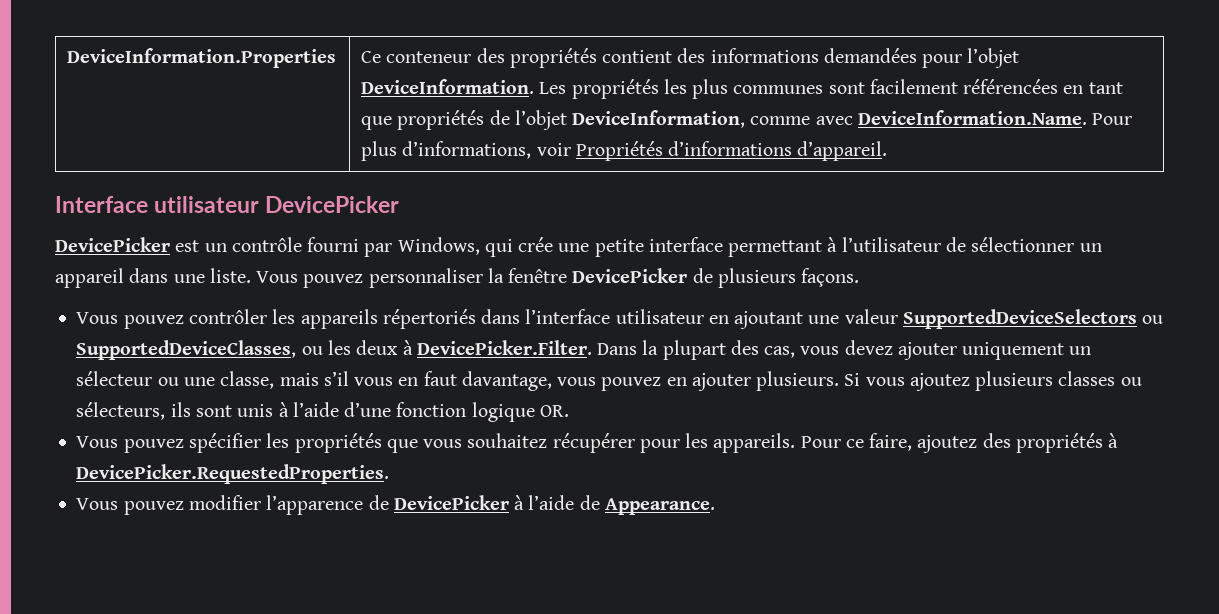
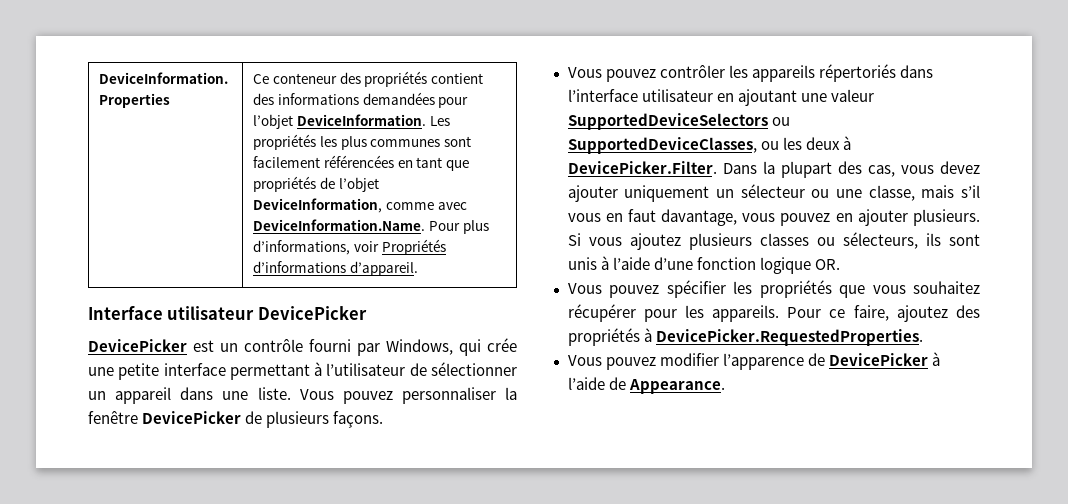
- DeviceInformation.Properties | Ce conteneur des propriétés contient des informations demandées pour l’objet DeviceInformation. Les propriétés les plus communes sont facilement référencées en tant que propriétés de l’objet DeviceInformation, comme avec DeviceInformation.Name. Pour plus d’informations, voir Propriétés d’informations d’appareil.
+ DeviceInformation. Properties | Ce conteneur des propriétés contient des informations demandées pour l’objet DeviceInformation. Les propriétés les plus communes sont facilement référencées en tant que propriétés de l’objet DeviceInformation, comme avec DeviceInformation.Name. Pour plus d’informations, voir Propriétés d’informations d’appareil.

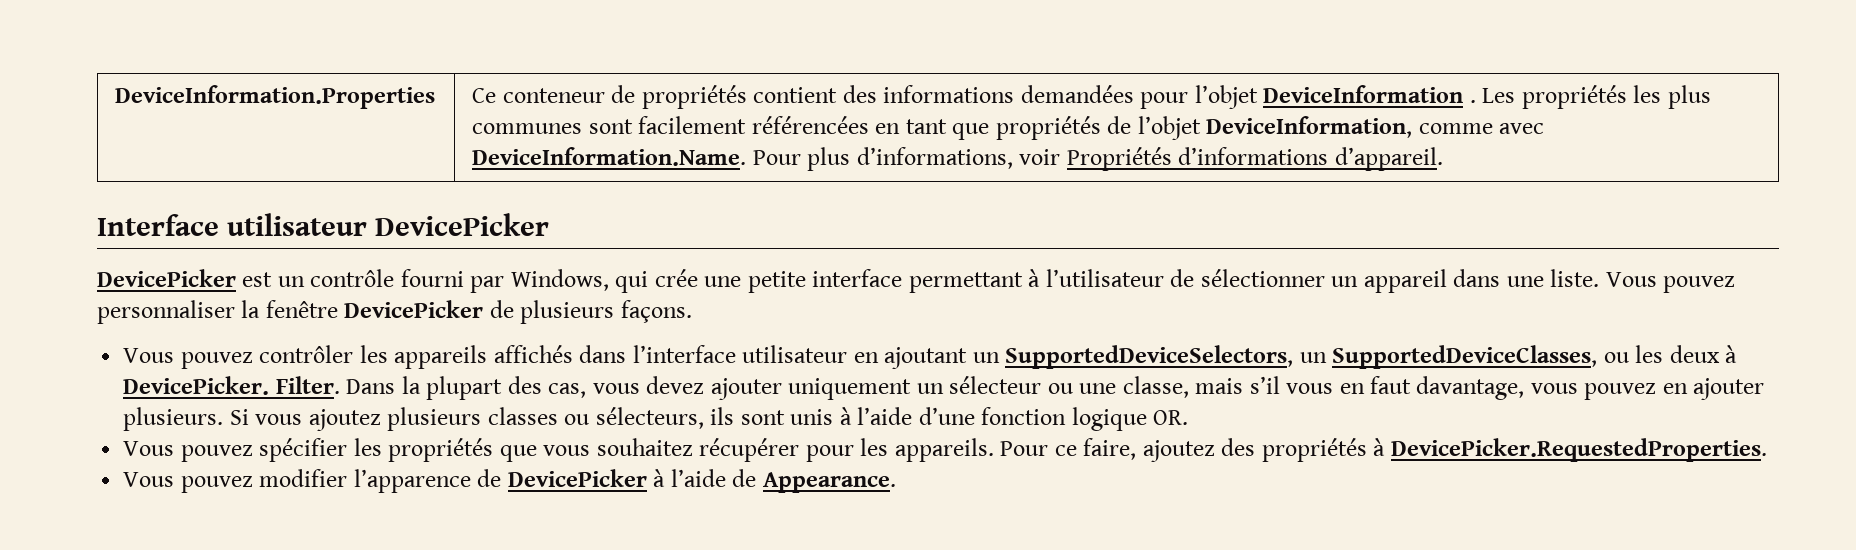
- DeviceInformation. Properties | Ce conteneur des propriétés contient des informations demandées pour l’objet DeviceInformation. Les propriétés les plus communes sont facilement référencées en tant que propriétés de l’objet DeviceInformation, comme avec DeviceInformation.Name. Pour plus d’informations, voir Propriétés d’informations d’appareil.
+ DeviceInformation.Properties | Ce conteneur de propriétés contient des informations demandées pour l’objet DeviceInformation . Les propriétés les plus communes sont facilement référencées en tant que propriétés de l’objet DeviceInformation, comme avec DeviceInformation.Name. Pour plus d’informations, voir Propriétés d’informations d’appareil.
- Vous pouvez contrôler les appareils répertoriés dans l’interface utilisateur en ajoutant une valeur SupportedDeviceSelectors ou SupportedDeviceClasses, ou les deux à DevicePicker.Filter. Dans la plupart des cas, vous devez ajouter uniquement un sélecteur ou une classe, mais s’il vous en faut davantage, vous pouvez en ajouter plusieurs.
+ Vous pouvez contrôler les appareils affichés dans l’interface utilisateur en ajoutant un SupportedDeviceSelectors, un SupportedDeviceClasses, ou les deux à DevicePicker. Filter. Dans la plupart des cas, vous devez ajouter uniquement un sélecteur ou une classe, mais s’il vous en faut davantage, vous pouvez en ajouter plusieurs.

